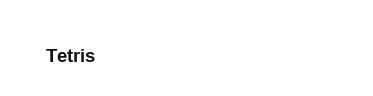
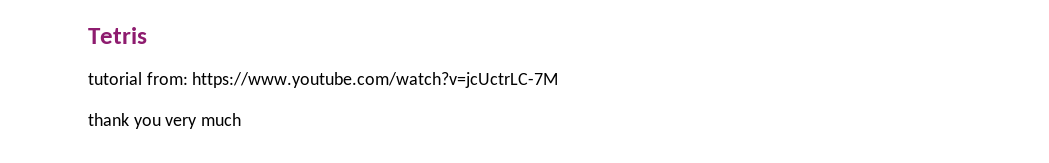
+ tutorial from: https://www.youtube.com/watch?v=jcUctrLC-7M
+ thank you very much

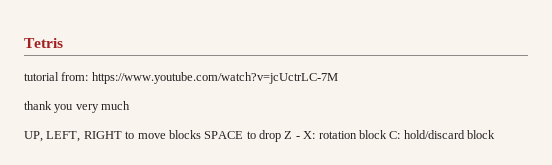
+ UP, LEFT, RIGHT to move blocks SPACE to drop Z - X: rotation block C: hold/discard block

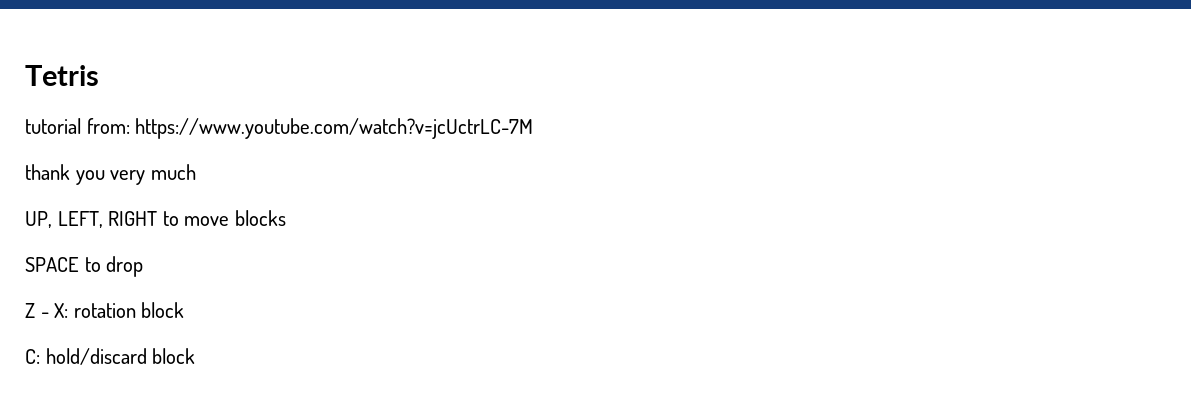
- UP, LEFT, RIGHT to move blocks SPACE to drop Z - X: rotation block C: hold/discard block
+ UP, LEFT, RIGHT to move blocks
+ SPACE to drop
+ Z - X: rotation block
+ C: hold/discard block

